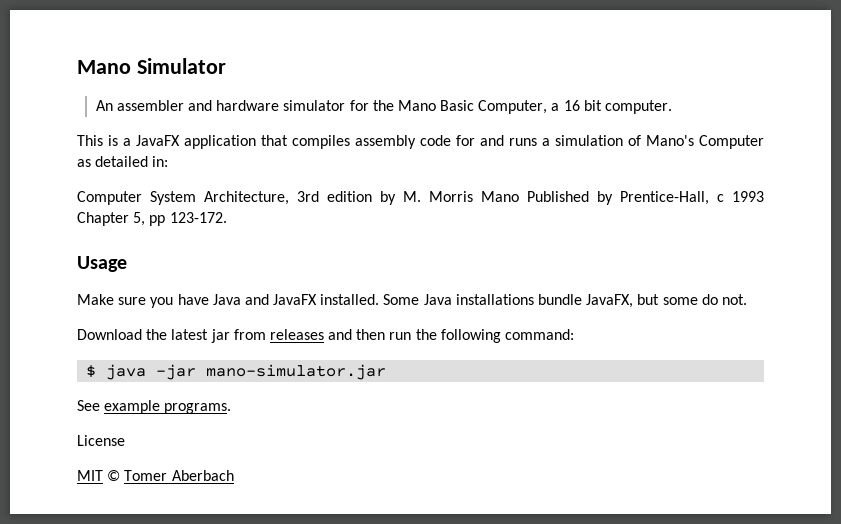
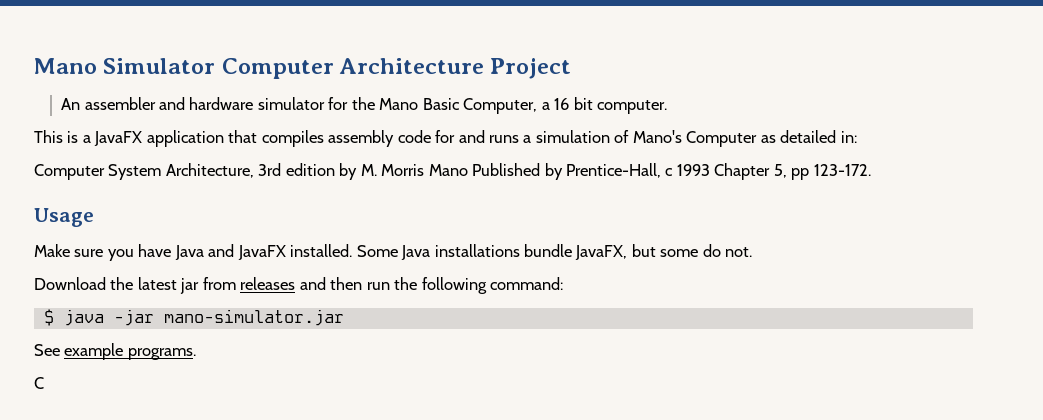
- Mano Simulator
+ Mano Simulator Computer Architecture Project
- License
- MIT © Tomer Aberbach
+ C

